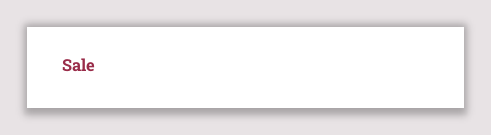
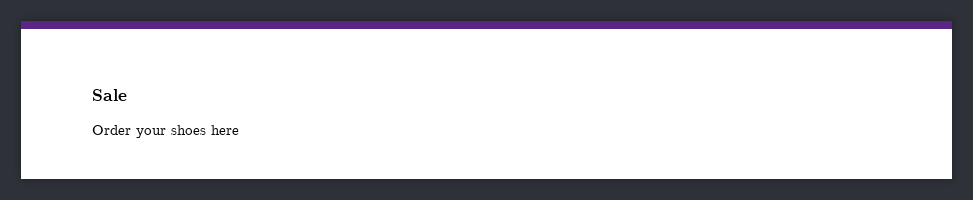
+ Order your shoes here

